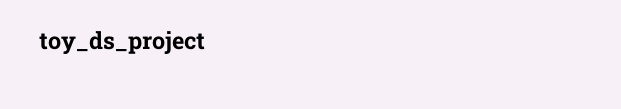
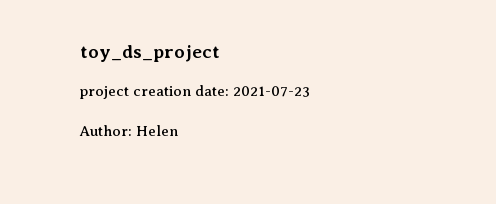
+ project creation date: 2021-07-23
+ Author: Helen

